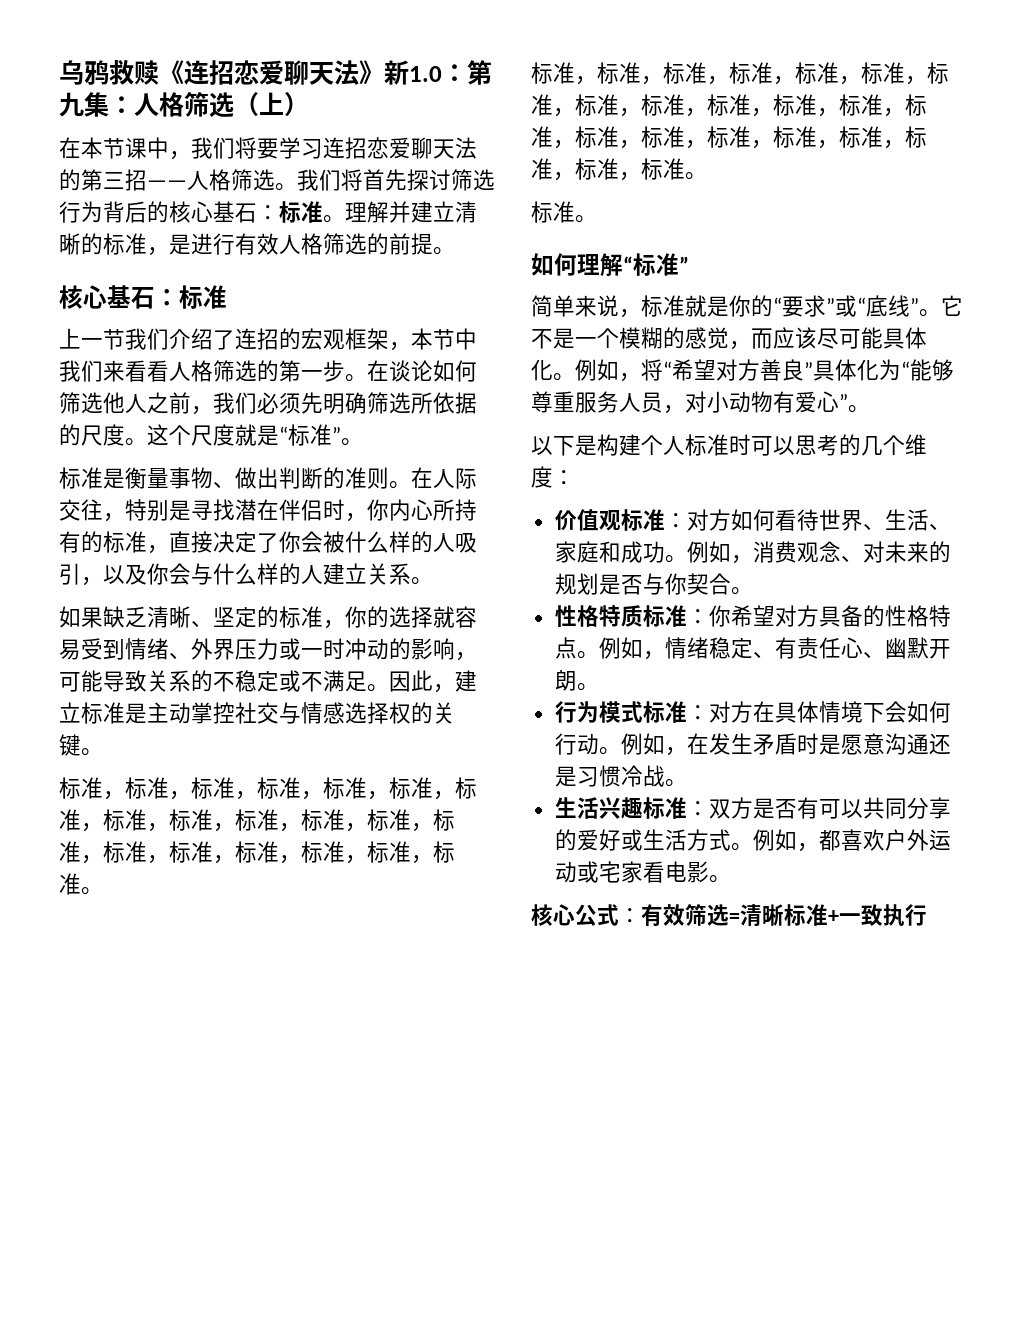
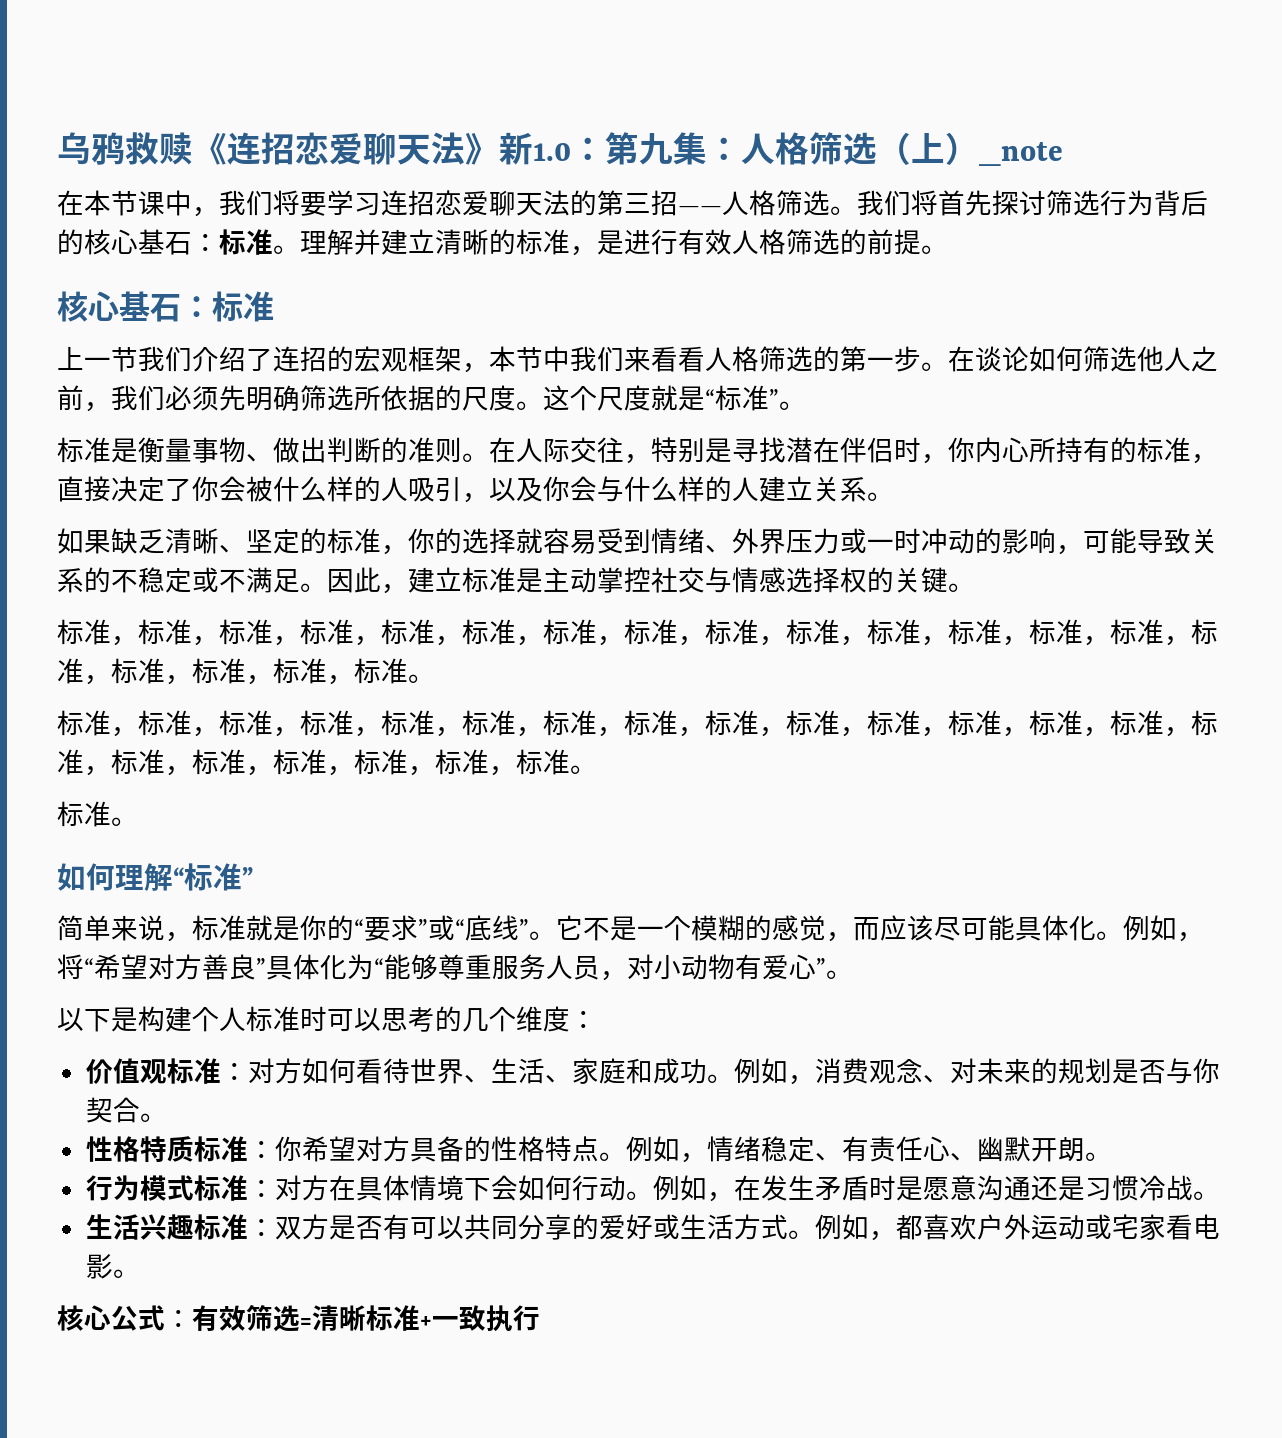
- 乌鸦救赎《连招恋爱聊天法》新1.0：第九集：人格筛选（上）
+ 乌鸦救赎《连招恋爱聊天法》新1.0：第九集：人格筛选（上）_note

